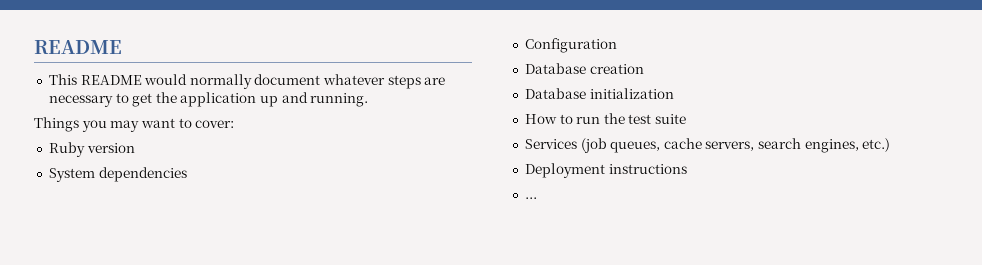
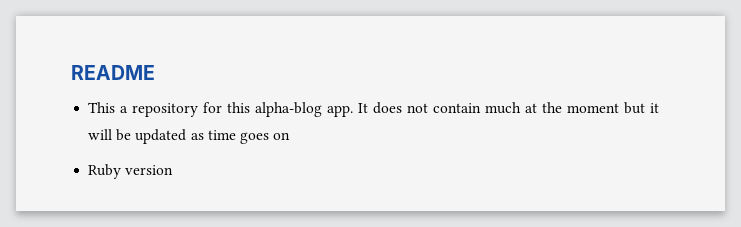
- This README would normally document whatever steps are necessary to get the application up and running.
- Things you may want to cover:
+ This a repository for this alpha-blog app. It does not contain much at the moment but it will be updated as time goes on
  Ruby version
- System dependencies
- Configuration
- Database creation
- Database initialization
- How to run the test suite
- Services (job queues, cache servers, search engines, etc.)
- Deployment instructions
- ...

